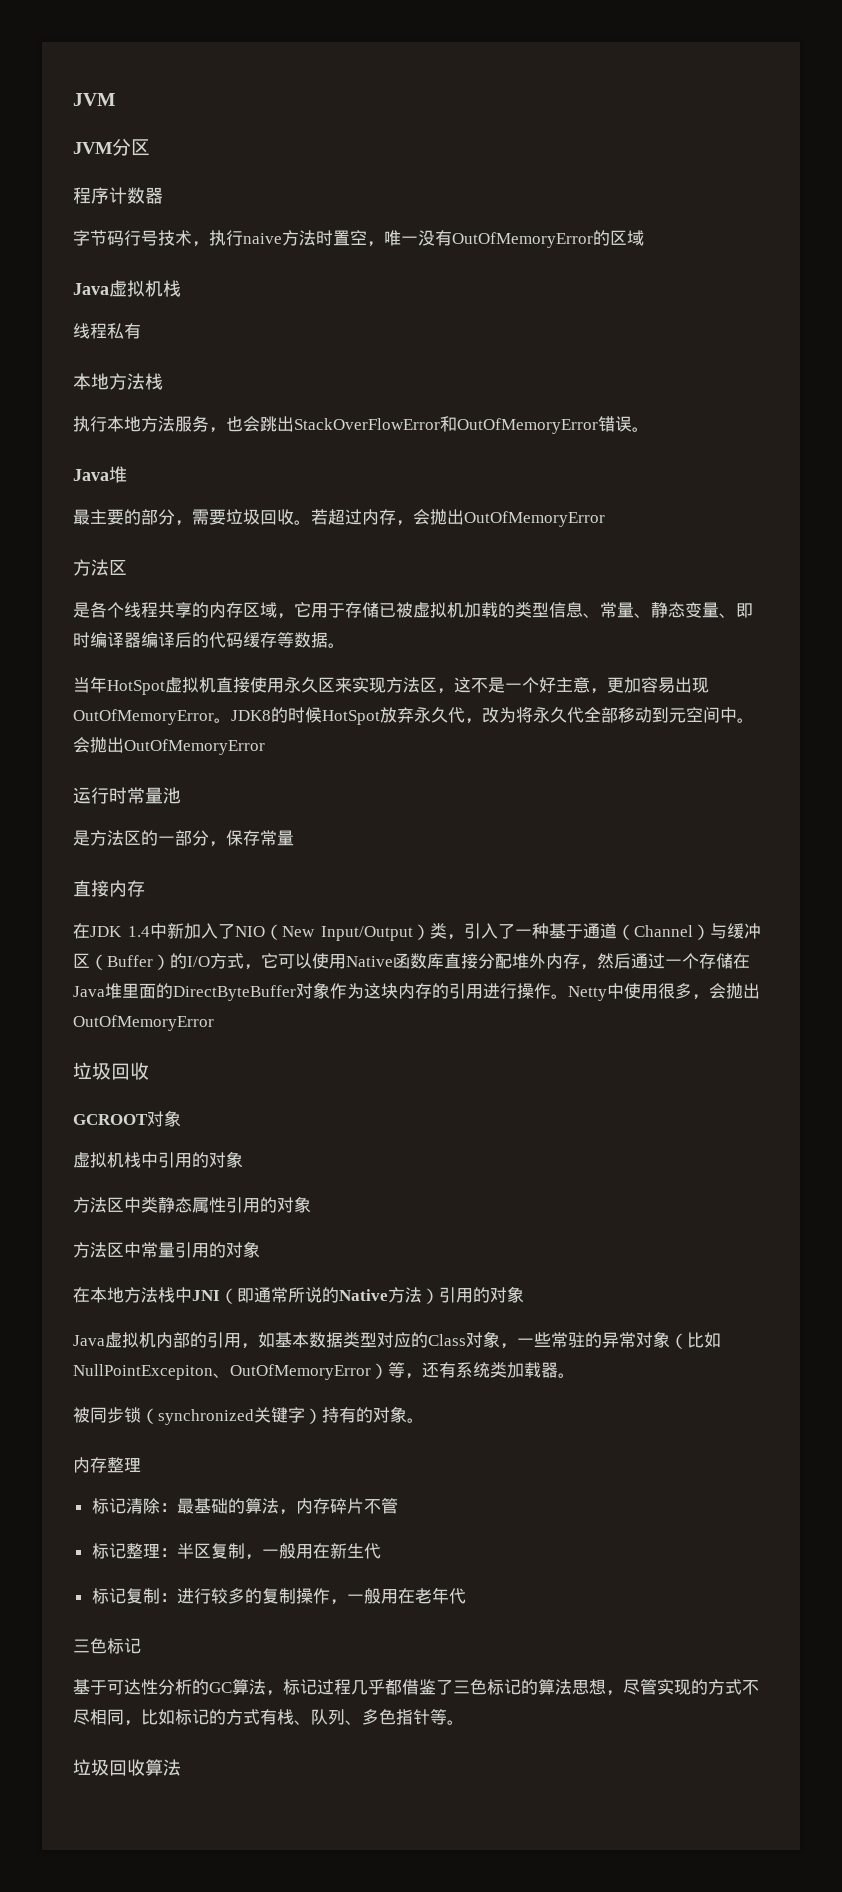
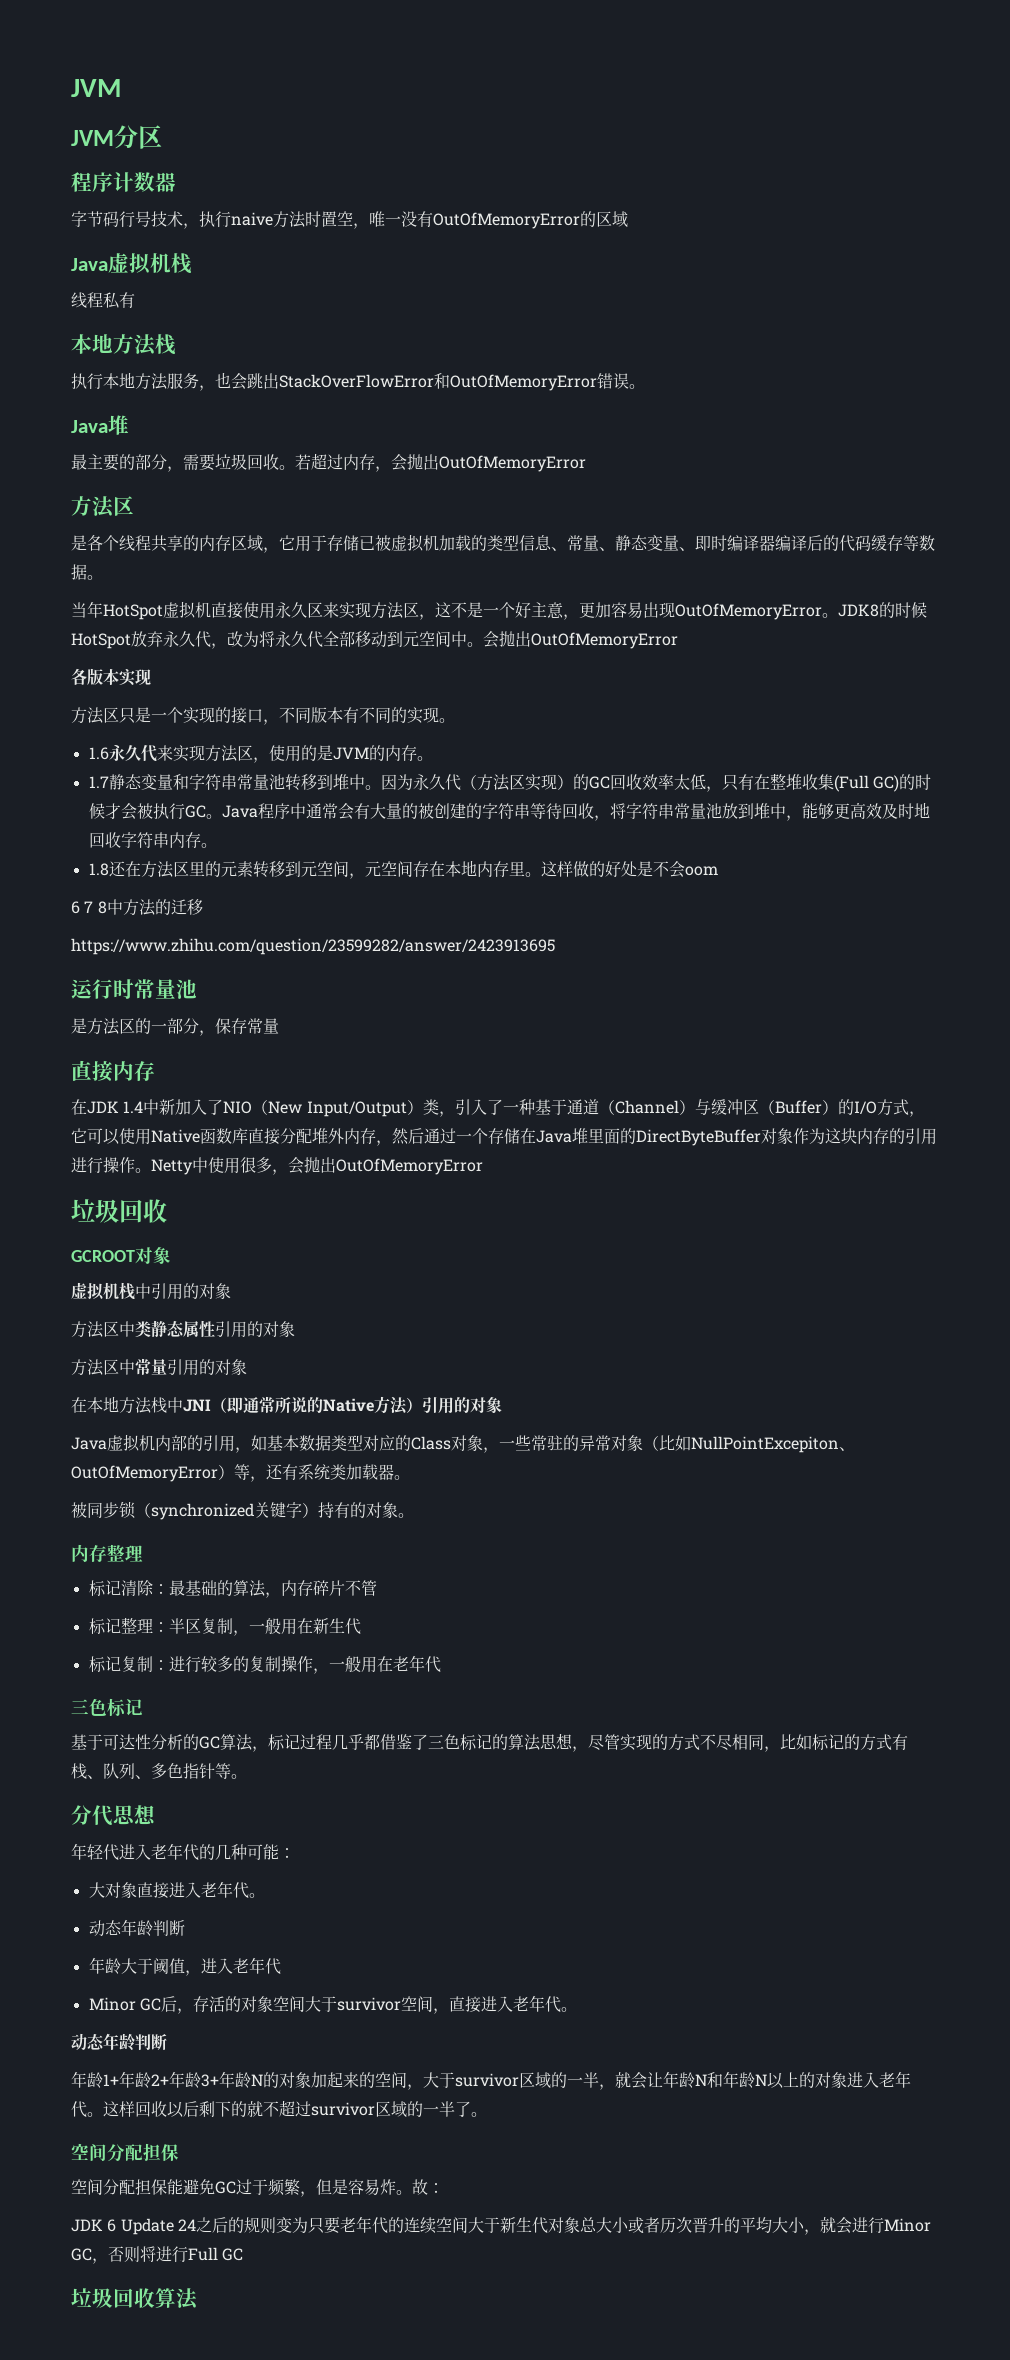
+ 各版本实现
+ 方法区只是一个实现的接口，不同版本有不同的实现。
+ 1.6永久代来实现方法区，使用的是JVM的内存。
+ 1.7静态变量和字符串常量池转移到堆中。因为永久代（方法区实现）的GC回收效率太低，只有在整堆收集(Full GC)的时候才会被执行GC。Java程序中通常会有大量的被创建的字符串等待回收，将字符串常量池放到堆中，能够更高效及时地回收字符串内存。
+ 1.8还在方法区里的元素转移到元空间，元空间存在本地内存里。这样做的好处是不会oom
+ 6 7 8中方法的迁移
+ https://www.zhihu.com/question/23599282/answer/2423913695
+ 分代思想
+ 年轻代进入老年代的几种可能：
+ 大对象直接进入老年代。
+ 动态年龄判断
+ 年龄大于阈值，进入老年代
+ Minor GC后，存活的对象空间大于survivor空间，直接进入老年代。
+ 动态年龄判断
+ 年龄1+年龄2+年龄3+年龄N的对象加起来的空间，大于survivor区域的一半，就会让年龄N和年龄N以上的对象进入老年代。这样回收以后剩下的就不超过survivor区域的一半了。
+ 空间分配担保
+ 空间分配担保能避免GC过于频繁，但是容易炸。故：
+ JDK 6 Update 24之后的规则变为只要老年代的连续空间大于新生代对象总大小或者历次晋升的平均大小，就会进行Minor GC，否则将进行Full GC

